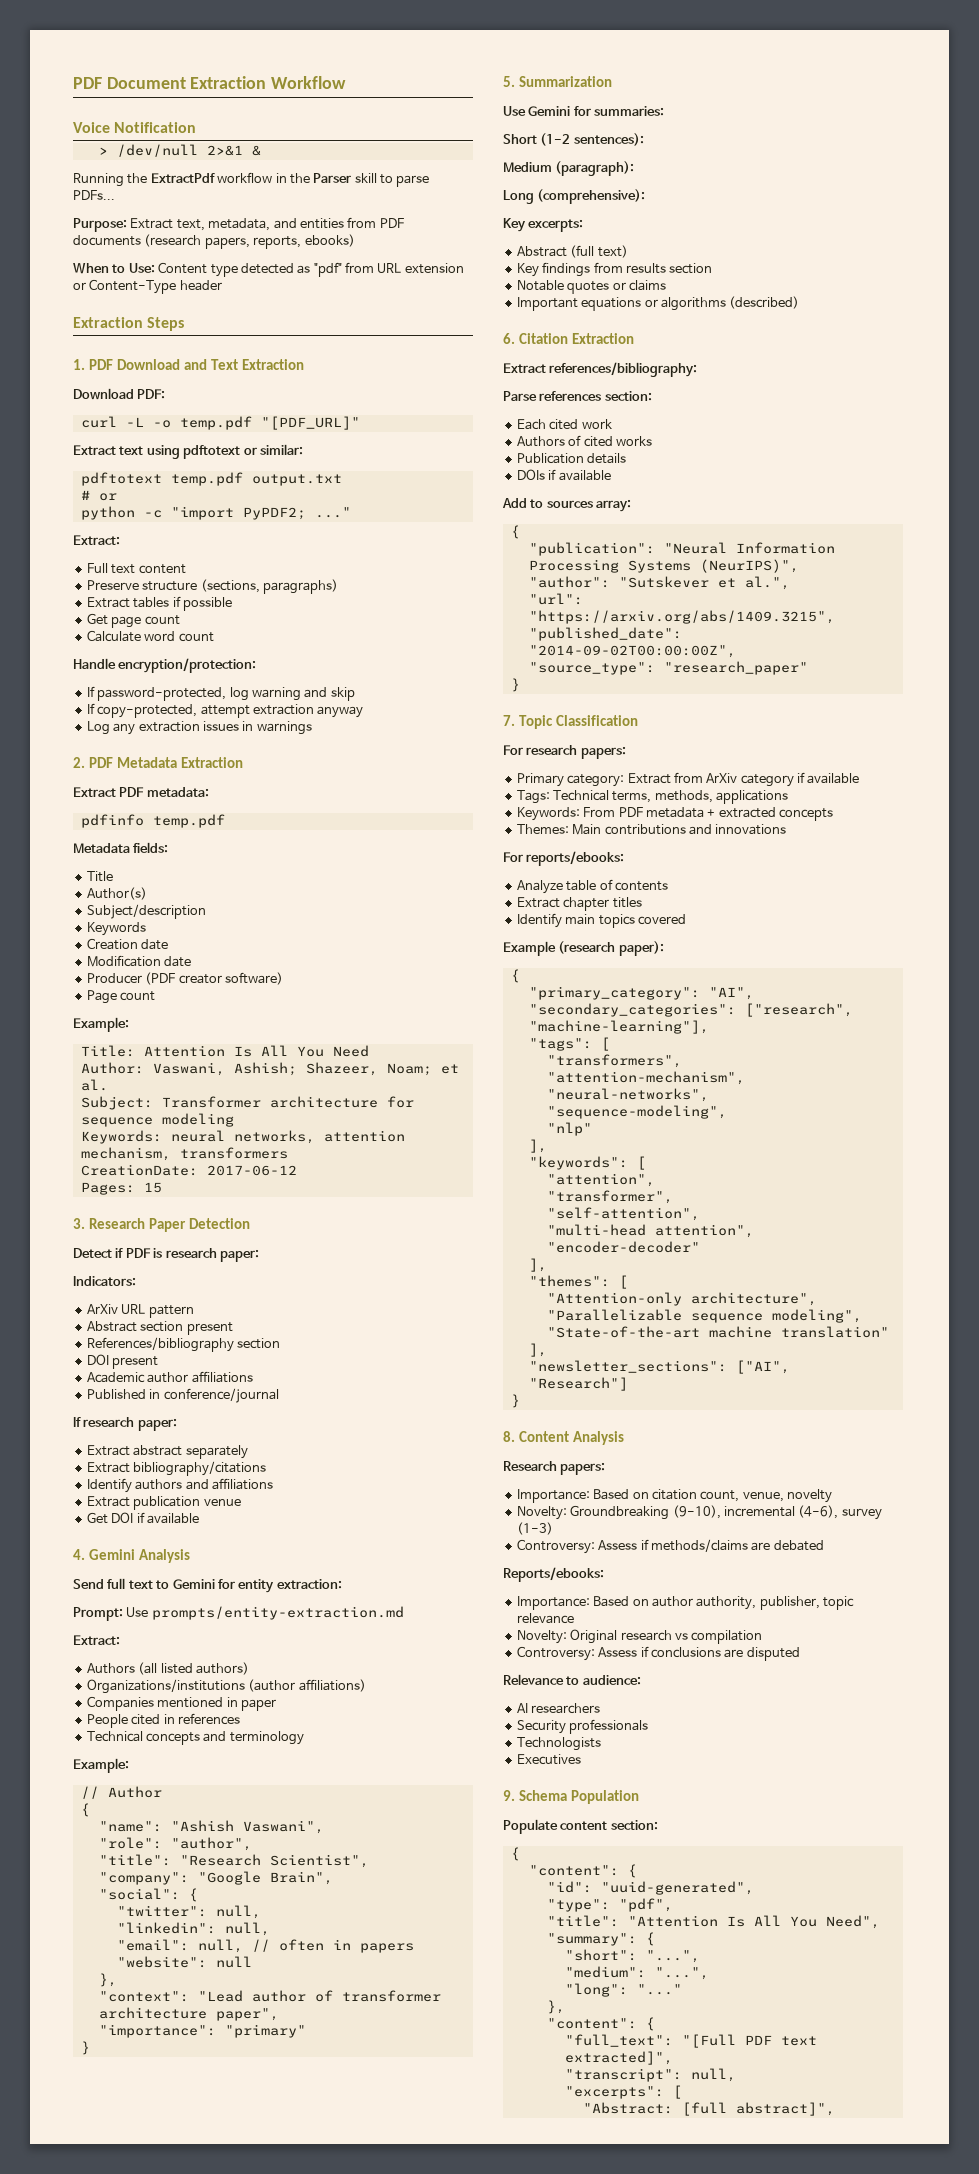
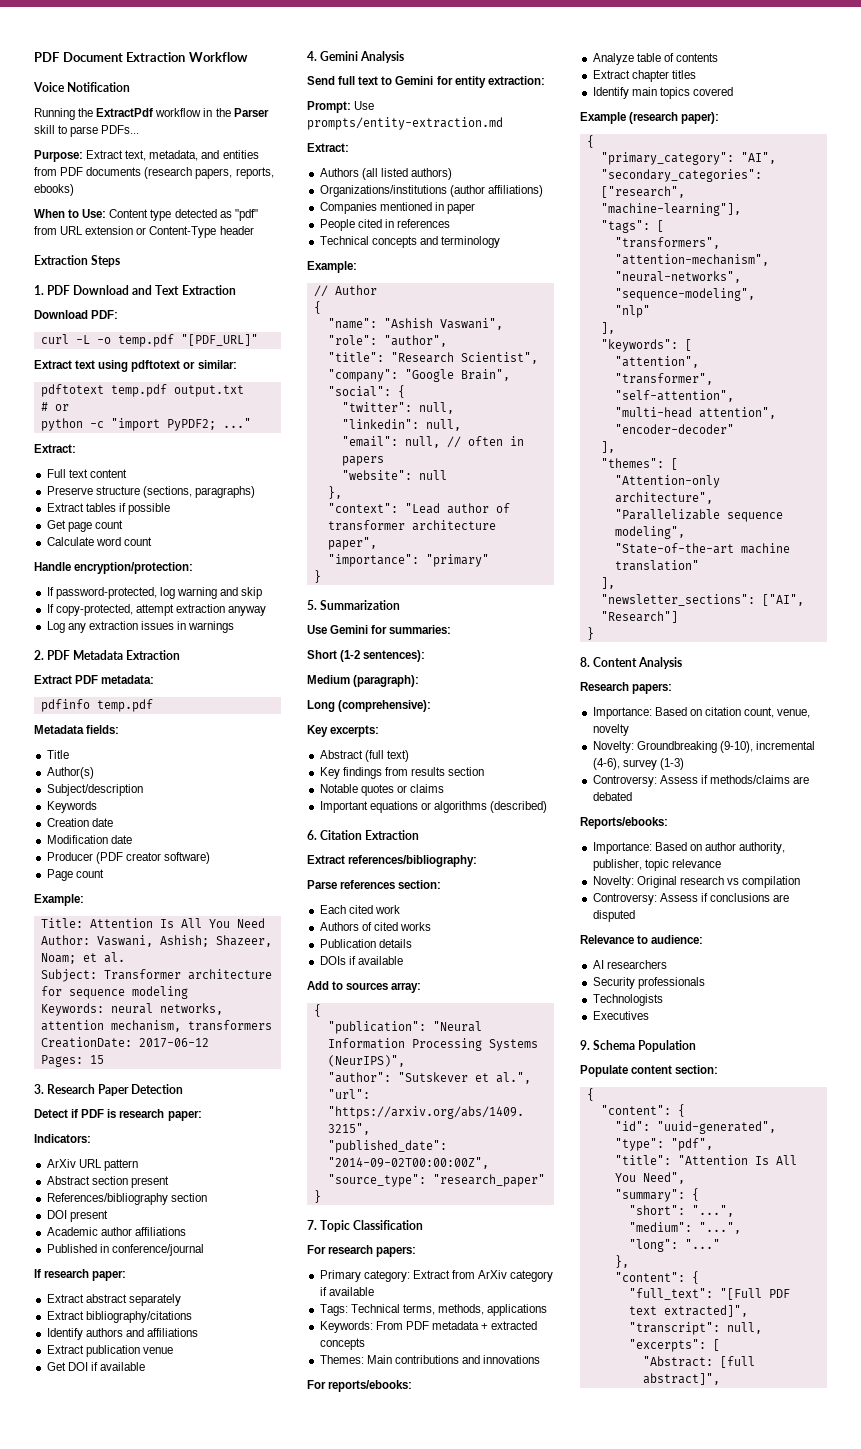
- > /dev/null 2>&1 &

